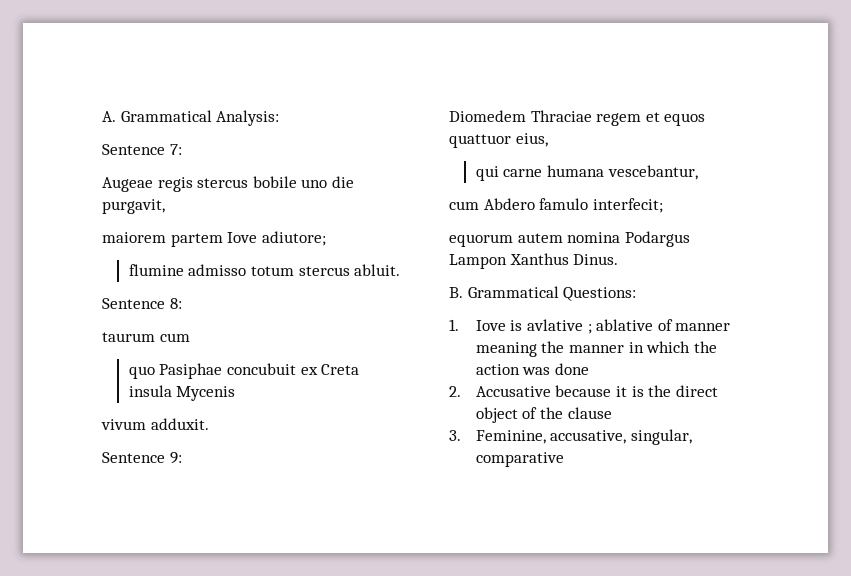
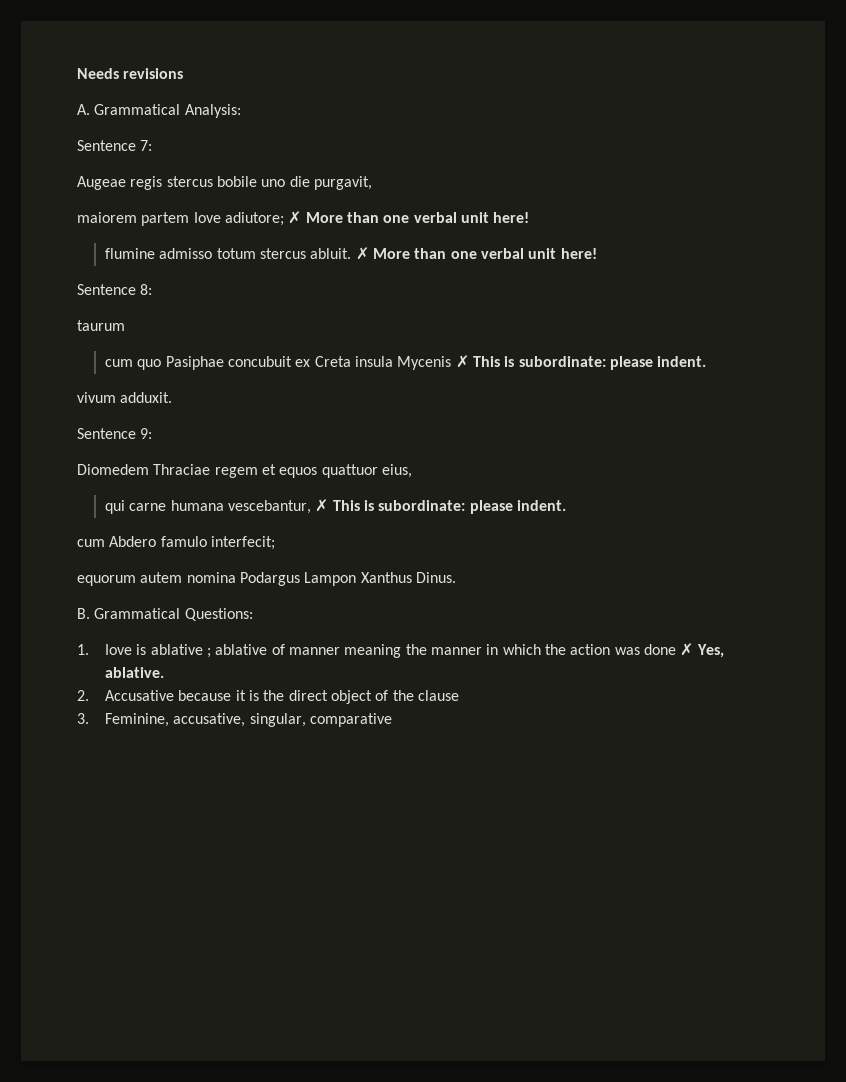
+ Needs revisions
- maiorem partem Iove adiutore;
+ maiorem partem Iove adiutore; ✗ More than one verbal unit here!
- flumine admisso totum stercus abluit.
+ flumine admisso totum stercus abluit. ✗ More than one verbal unit here!
- taurum cum
- quo Pasiphae concubuit ex Creta insula Mycenis
+ taurum
+ cum quo Pasiphae concubuit ex Creta insula Mycenis ✗ This is subordinate: please indent.
- qui carne humana vescebantur,
+ qui carne humana vescebantur, ✗ This is subordinate: please indent.
- 1. Iove is avlative ; ablative of manner meaning the manner in which the action was done
+ 1. Iove is ablative ; ablative of manner meaning the manner in which the action was done ✗ Yes, ablative.

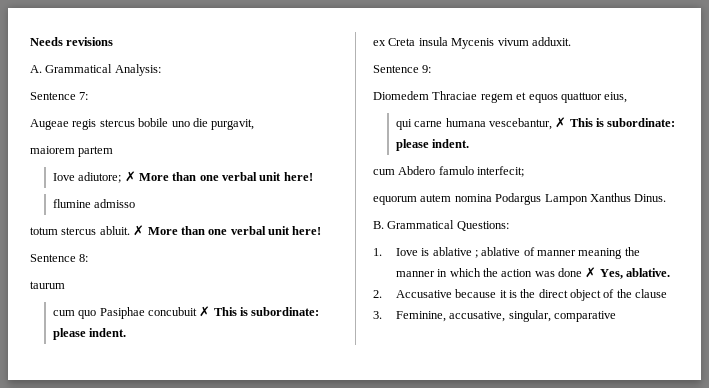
- maiorem partem Iove adiutore; ✗ More than one verbal unit here!
+ maiorem partem
+ Iove adiutore; ✗ More than one verbal unit here!
- flumine admisso totum stercus abluit.
+ flumine admisso
+ totum stercus abluit.
- cum quo Pasiphae concubuit ex Creta insula Mycenis ✗ This is subordinate: please indent.
- vivum adduxit.
+ cum quo Pasiphae concubuit ✗ This is subordinate: please indent.
+ ex Creta insula Mycenis vivum adduxit.

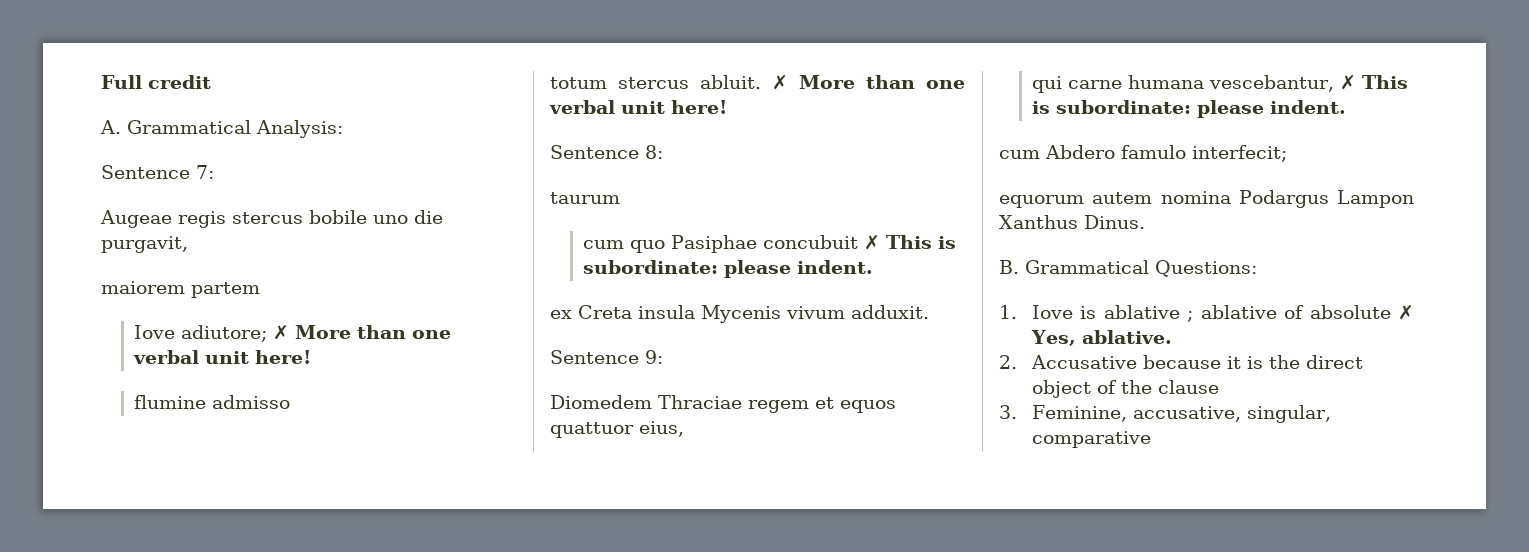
- Needs revisions
+ Full credit
- 1. Iove is ablative ; ablative of manner meaning the manner in which the action was done ✗ Yes, ablative.
+ 1. Iove is ablative ; ablative of absolute ✗ Yes, ablative.

